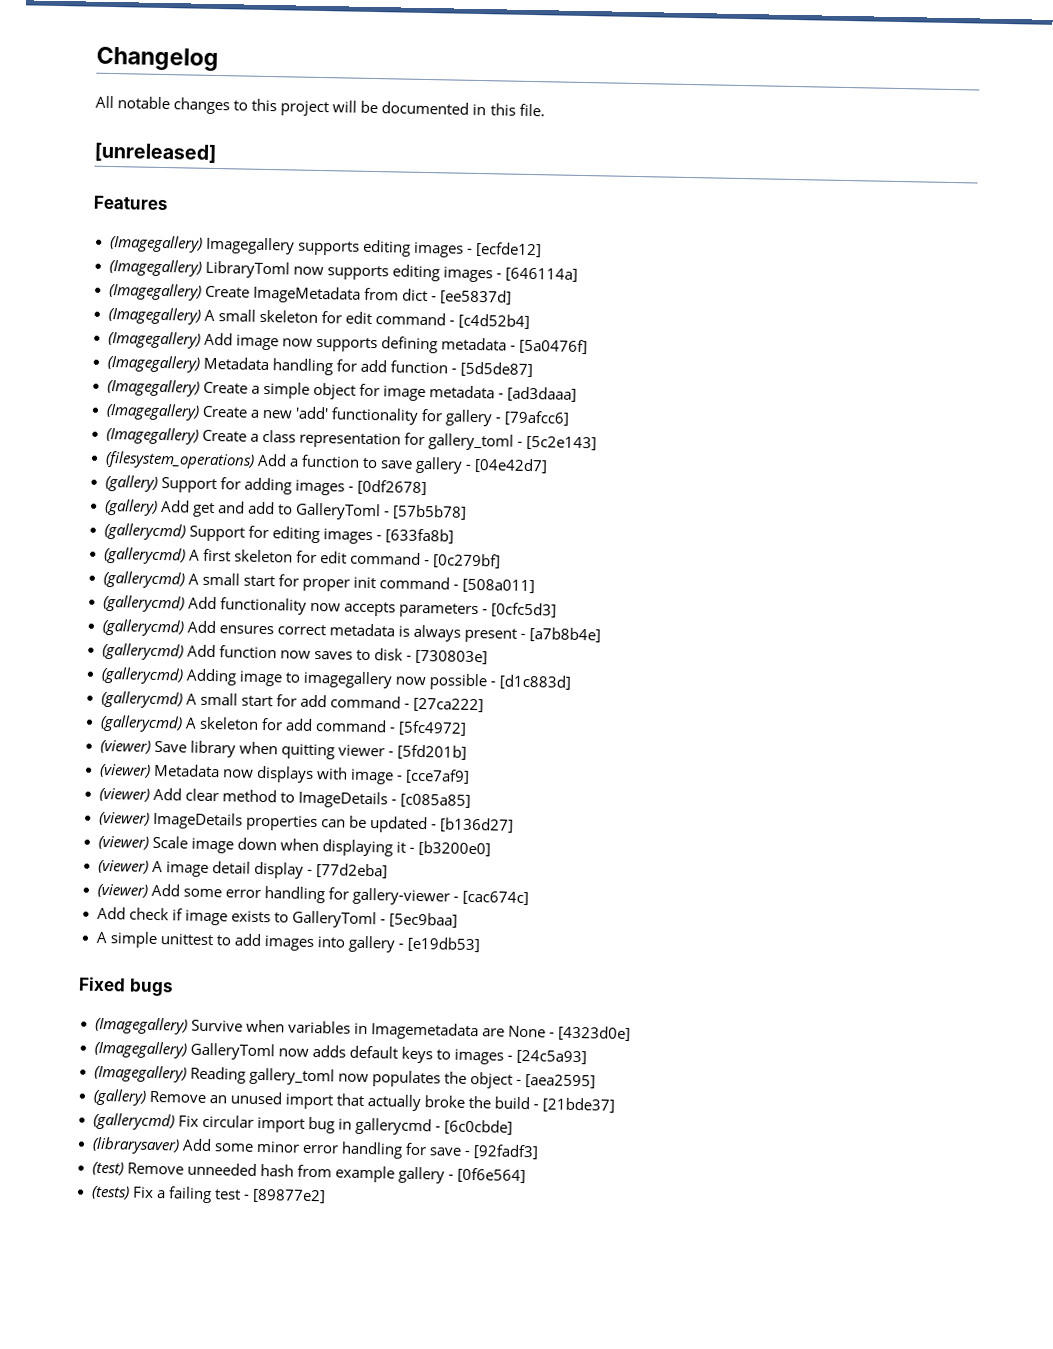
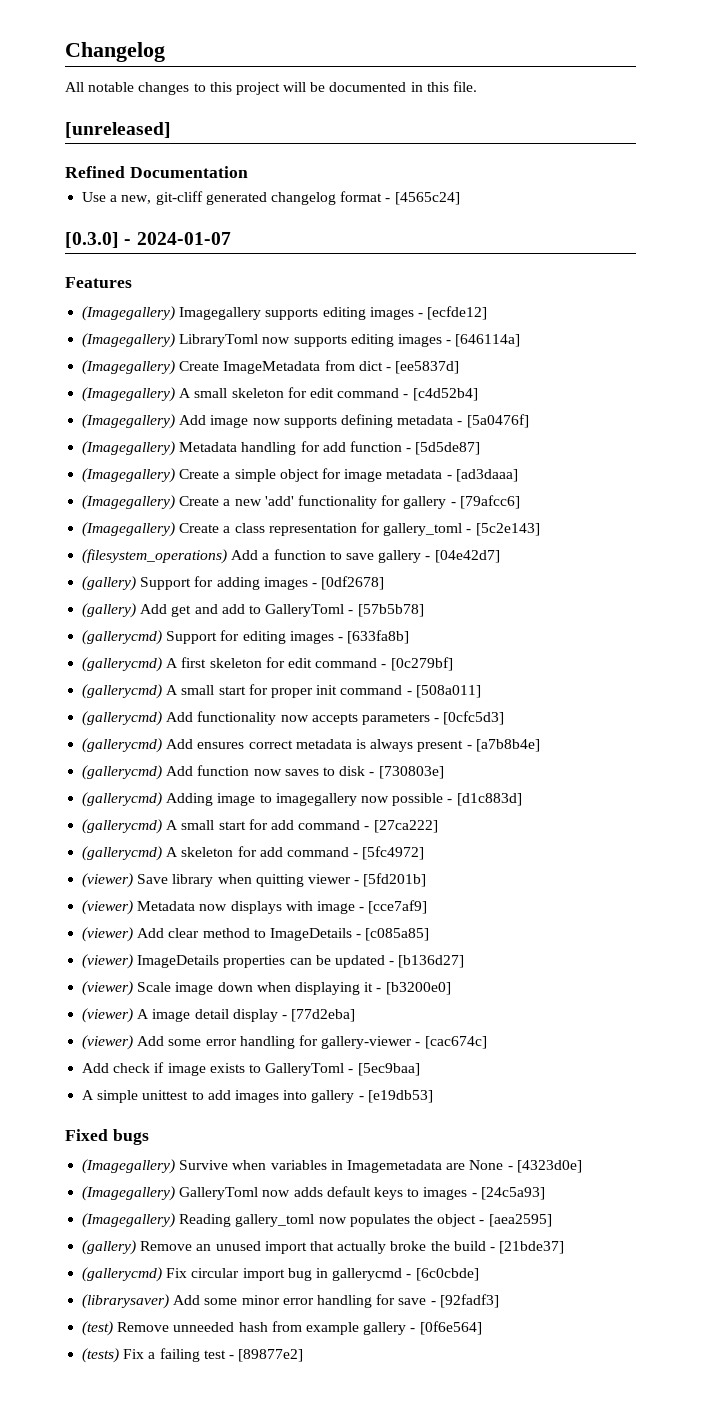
+ Refined Documentation
+ Use a new, git-cliff generated changelog format - [4565c24]
+ [0.3.0] - 2024-01-07

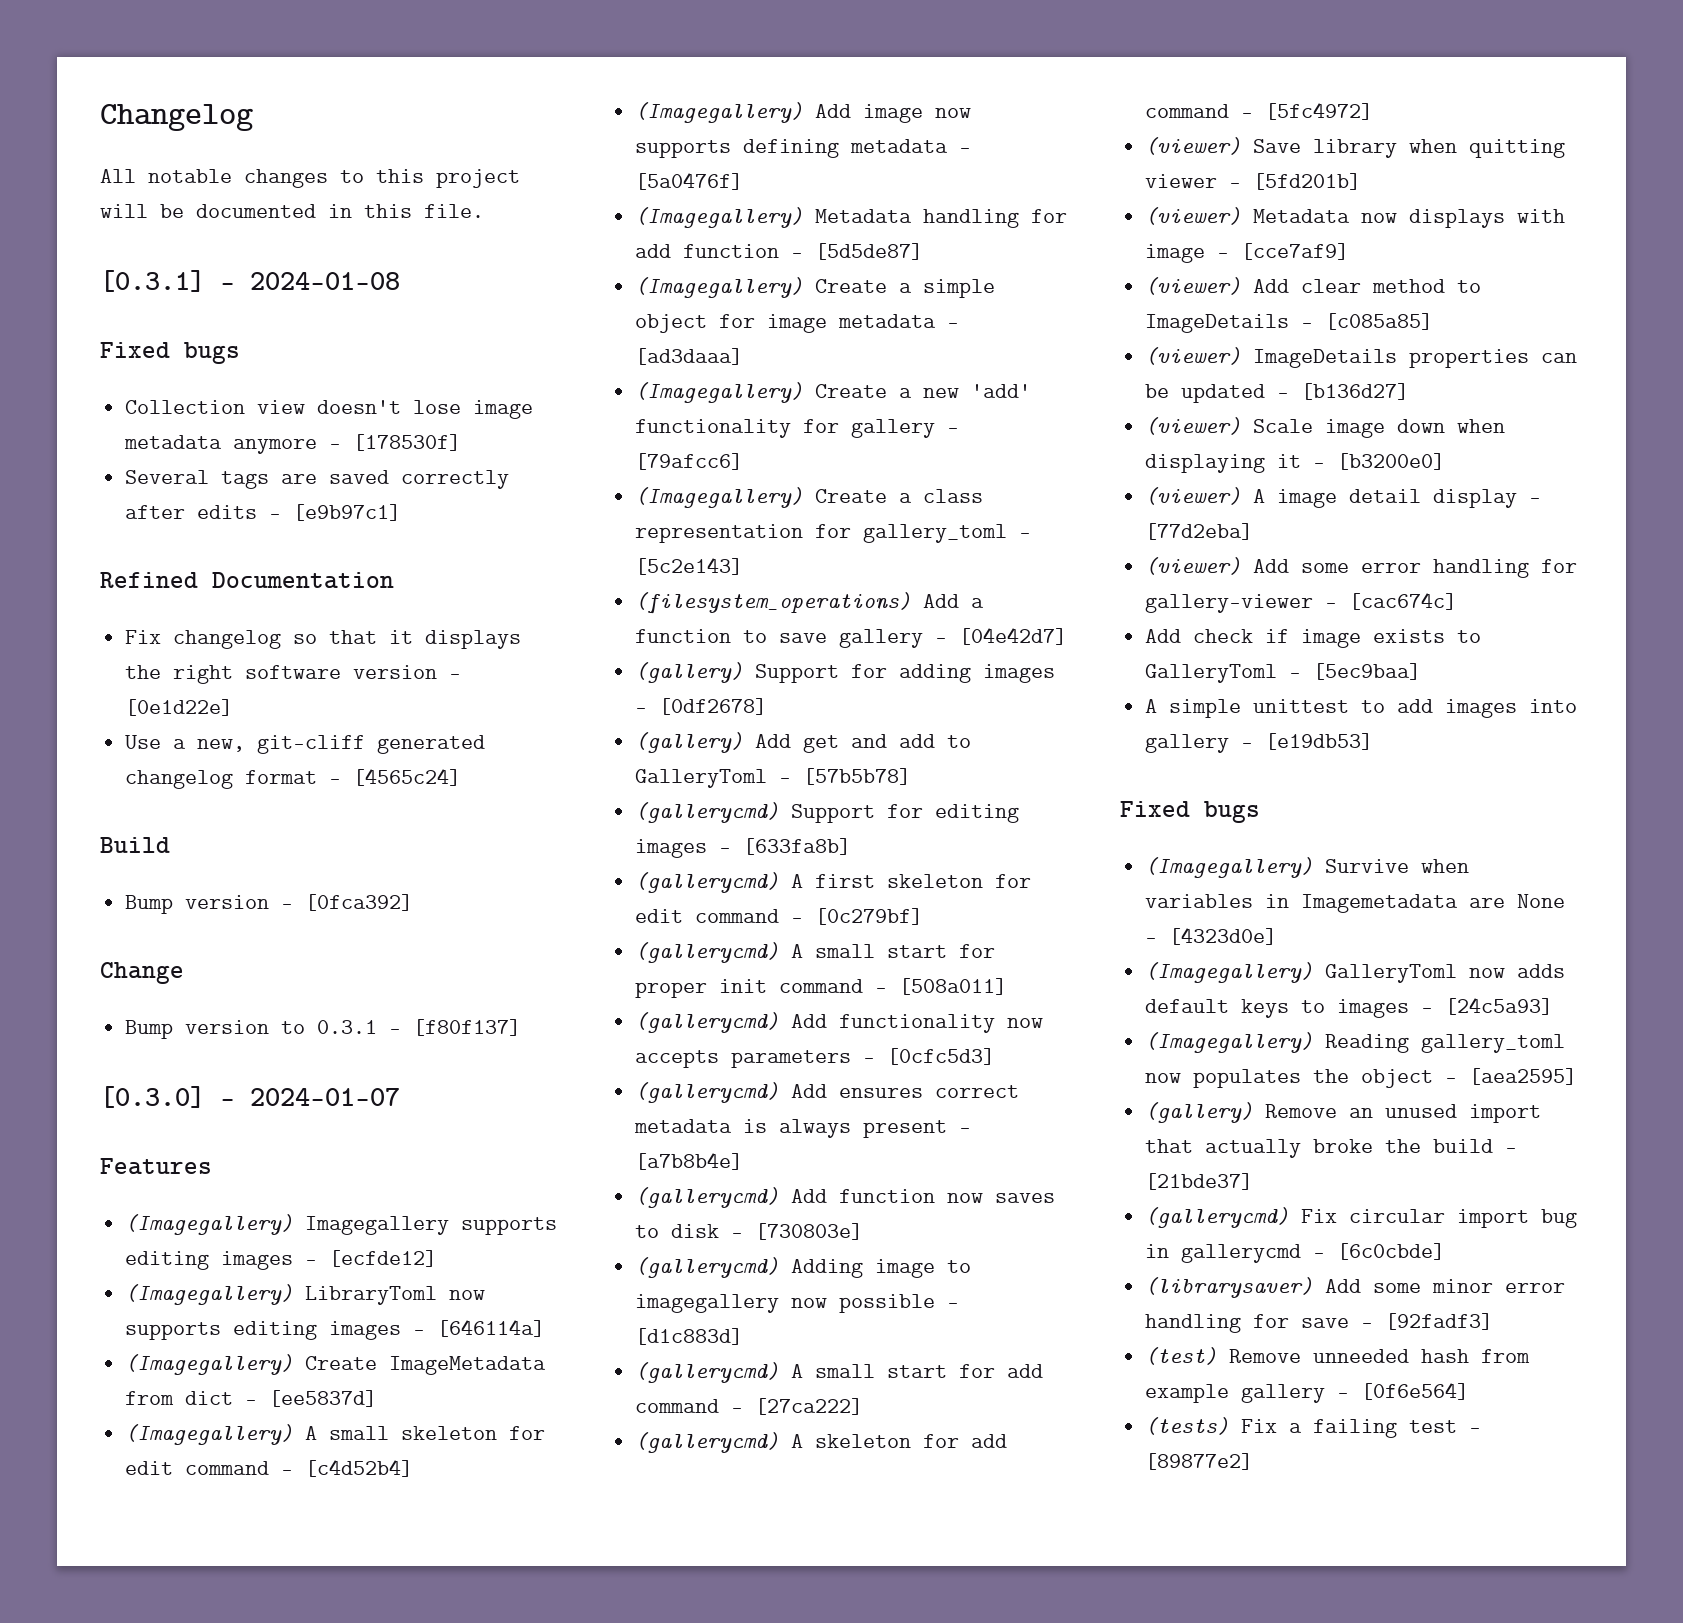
- [unreleased]
+ [0.3.1] - 2024-01-08
+ Fixed bugs
+ Collection view doesn't lose image metadata anymore - [178530f]
+ Several tags are saved correctly after edits - [e9b97c1]
  Refined Documentation
+ Fix changelog so that it displays the right software version - [0e1d22e]
+ Build
+ Bump version - [0fca392]
+ Change
+ Bump version to 0.3.1 - [f80f137]

